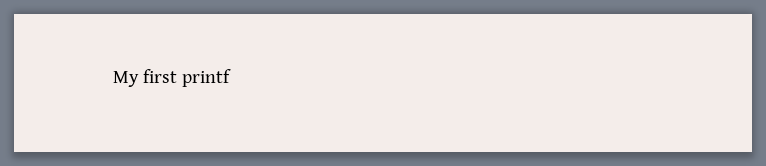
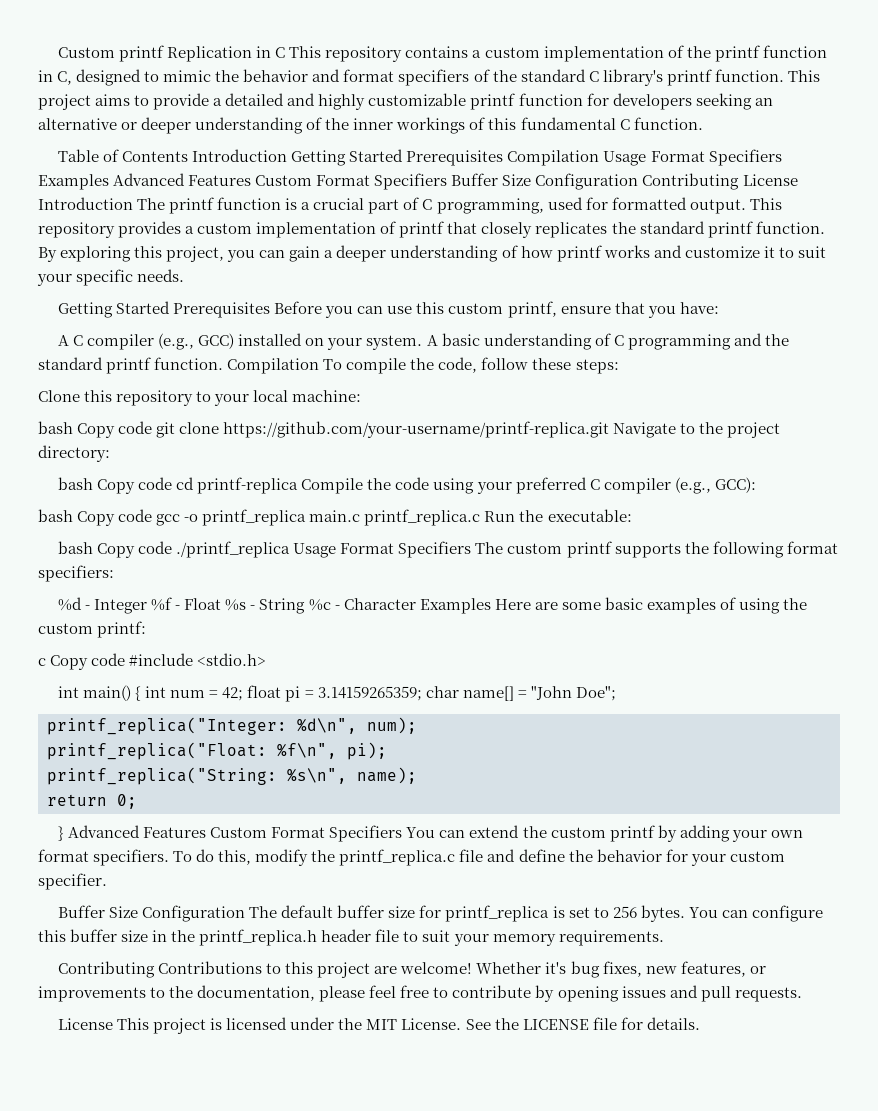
- My first printf
+ Custom printf Replication in C This repository contains a custom implementation of the printf function in C, designed to mimic the behavior and format specifiers of the standard C library's printf function. This project aims to provide a detailed and highly customizable printf function for developers seeking an alternative or deeper understanding of the inner workings of this fundamental C function.
+ Table of Contents Introduction Getting Started Prerequisites Compilation Usage Format Specifiers Examples Advanced Features Custom Format Specifiers Buffer Size Configuration Contributing License Introduction The printf function is a crucial part of C programming, used for formatted output. This repository provides a custom implementation of printf that closely replicates the standard printf function. By exploring this project, you can gain a deeper understanding of how printf works and customize it to suit your specific needs.
+ Getting Started Prerequisites Before you can use this custom printf, ensure that you have:
+ A C compiler (e.g., GCC) installed on your system. A basic understanding of C programming and the standard printf function. Compilation To compile the code, follow these steps:
+ Clone this repository to your local machine:
+ bash Copy code git clone https://github.com/your-username/printf-replica.git Navigate to the project directory:
+ bash Copy code cd printf-replica Compile the code using your preferred C compiler (e.g., GCC):
+ bash Copy code gcc -o printf_replica main.c printf_replica.c Run the executable:
+ bash Copy code ./printf_replica Usage Format Specifiers The custom printf supports the following format specifiers:
+ %d - Integer %f - Float %s - String %c - Character Examples Here are some basic examples of using the custom printf:
+ c Copy code #include <stdio.h>
+ int main() { int num = 42; float pi = 3.14159265359; char name[] = "John Doe";
+ printf_replica("Integer: %d\n", num);
+ printf_replica("Float: %f\n", pi);
+ printf_replica("String: %s\n", name);
+ return 0;
+ } Advanced Features Custom Format Specifiers You can extend the custom printf by adding your own format specifiers. To do this, modify the printf_replica.c file and define the behavior for your custom specifier.
+ Buffer Size Configuration The default buffer size for printf_replica is set to 256 bytes. You can configure this buffer size in the printf_replica.h header file to suit your memory requirements.
+ Contributing Contributions to this project are welcome! Whether it's bug fixes, new features, or improvements to the documentation, please feel free to contribute by opening issues and pull requests.
+ License This project is licensed under the MIT License. See the LICENSE file for details.

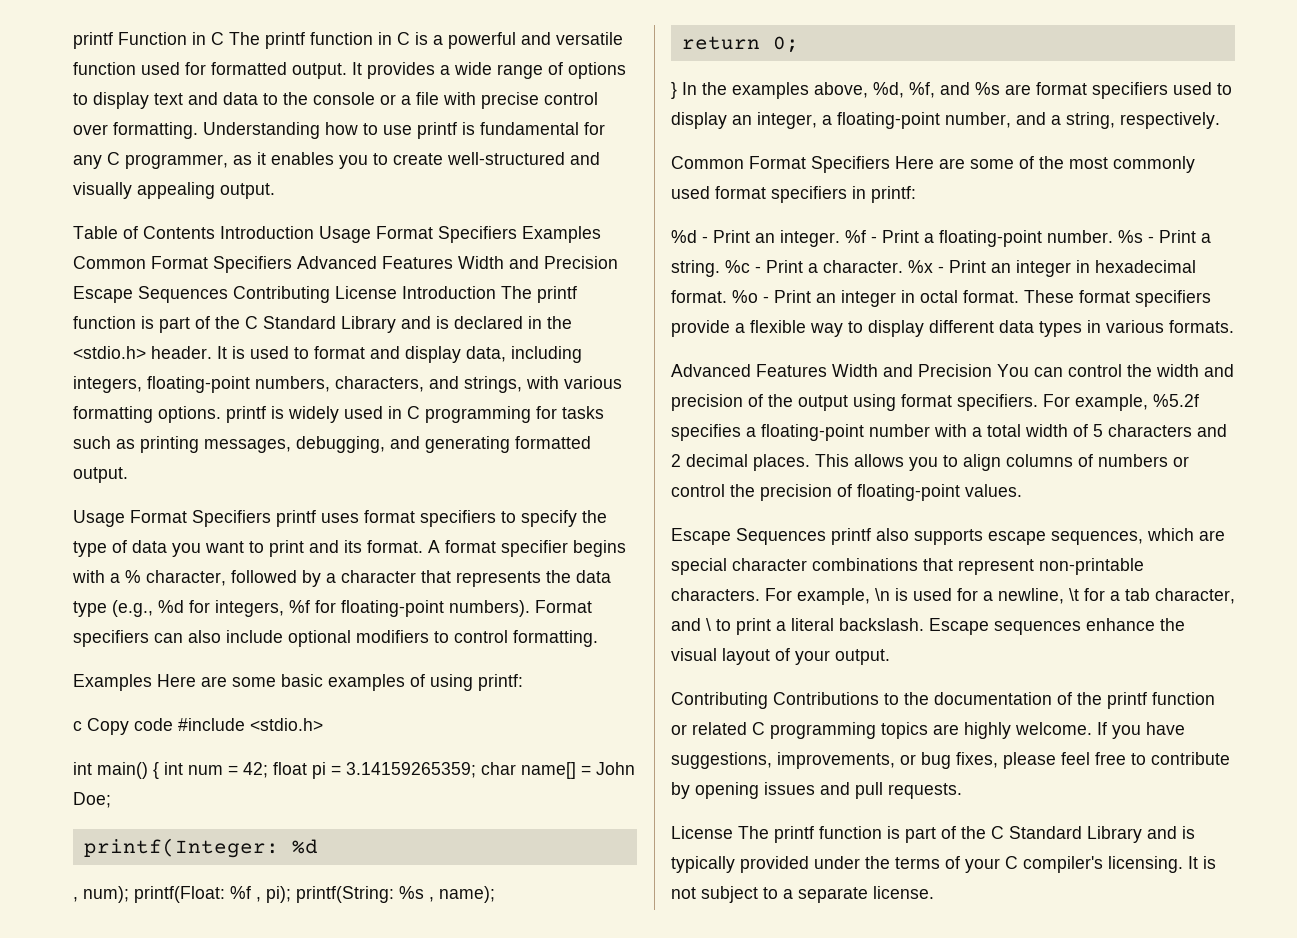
- Custom printf Replication in C This repository contains a custom implementation of the printf function in C, designed to mimic the behavior and format specifiers of the standard C library's printf function. This project aims to provide a detailed and highly customizable printf function for developers seeking an alternative or deeper understanding of the inner workings of this fundamental C function.
- Table of Contents Introduction Getting Started Prerequisites Compilation Usage Format Specifiers Examples Advanced Features Custom Format Specifiers Buffer Size Configuration Contributing License Introduction The printf function is a crucial part of C programming, used for formatted output. This repository provides a custom implementation of printf that closely replicates the standard printf function. By exploring this project, you can gain a deeper understanding of how printf works and customize it to suit your specific needs.
- Getting Started Prerequisites Before you can use this custom printf, ensure that you have:
- A C compiler (e.g., GCC) installed on your system. A basic understanding of C programming and the standard printf function. Compilation To compile the code, follow these steps:
- Clone this repository to your local machine:
- bash Copy code git clone https://github.com/your-username/printf-replica.git Navigate to the project directory:
- bash Copy code cd printf-replica Compile the code using your preferred C compiler (e.g., GCC):
- bash Copy code gcc -o printf_replica main.c printf_replica.c Run the executable:
- bash Copy code ./printf_replica Usage Format Specifiers The custom printf supports the following format specifiers:
- %d - Integer %f - Float %s - String %c - Character Examples Here are some basic examples of using the custom printf:
+ printf Function in C The printf function in C is a powerful and versatile function used for formatted output. It provides a wide range of options to display text and data to the console or a file with precise control over formatting. Understanding how to use printf is fundamental for any C programmer, as it enables you to create well-structured and visually appealing output.
+ Table of Contents Introduction Usage Format Specifiers Examples Common Format Specifiers Advanced Features Width and Precision Escape Sequences Contributing License Introduction The printf function is part of the C Standard Library and is declared in the <stdio.h> header. It is used to format and display data, including integers, floating-point numbers, characters, and strings, with various formatting options. printf is widely used in C programming for tasks such as printing messages, debugging, and generating formatted output.
+ Usage Format Specifiers printf uses format specifiers to specify the type of data you want to print and its format. A format specifier begins with a % character, followed by a character that represents the data type (e.g., %d for integers, %f for floating-point numbers). Format specifiers can also include optional modifiers to control formatting.
+ Examples Here are some basic examples of using printf:
- int main() { int num = 42; float pi = 3.14159265359; char name[] = "John Doe";
- printf_replica("Integer: %d\n", num);
- printf_replica("Float: %f\n", pi);
- printf_replica("String: %s\n", name);
+ int main() { int num = 42; float pi = 3.14159265359; char name[] = John Doe;
+ printf(Integer: %d
+ , num); printf(Float: %f , pi); printf(String: %s , name);
  return 0;
- } Advanced Features Custom Format Specifiers You can extend the custom printf by adding your own format specifiers. To do this, modify the printf_replica.c file and define the behavior for your custom specifier.
- Buffer Size Configuration The default buffer size for printf_replica is set to 256 bytes. You can configure this buffer size in the printf_replica.h header file to suit your memory requirements.
- Contributing Contributions to this project are welcome! Whether it's bug fixes, new features, or improvements to the documentation, please feel free to contribute by opening issues and pull requests.
+ } In the examples above, %d, %f, and %s are format specifiers used to display an integer, a floating-point number, and a string, respectively.
+ Common Format Specifiers Here are some of the most commonly used format specifiers in printf:
+ %d - Print an integer. %f - Print a floating-point number. %s - Print a string. %c - Print a character. %x - Print an integer in hexadecimal format. %o - Print an integer in octal format. These format specifiers provide a flexible way to display different data types in various formats.
+ Advanced Features Width and Precision You can control the width and precision of the output using format specifiers. For example, %5.2f specifies a floating-point number with a total width of 5 characters and 2 decimal places. This allows you to align columns of numbers or control the precision of floating-point values.
+ Escape Sequences printf also supports escape sequences, which are special character combinations that represent non-printable characters. For example, \n is used for a newline, \t for a tab character, and \ to print a literal backslash. Escape sequences enhance the visual layout of your output.
+ Contributing Contributions to the documentation of the printf function or related C programming topics are highly welcome. If you have suggestions, improvements, or bug fixes, please feel free to contribute by opening issues and pull requests.
- License This project is licensed under the MIT License. See the LICENSE file for details.
+ License The printf function is part of the C Standard Library and is typically provided under the terms of your C compiler's licensing. It is not subject to a separate license.

